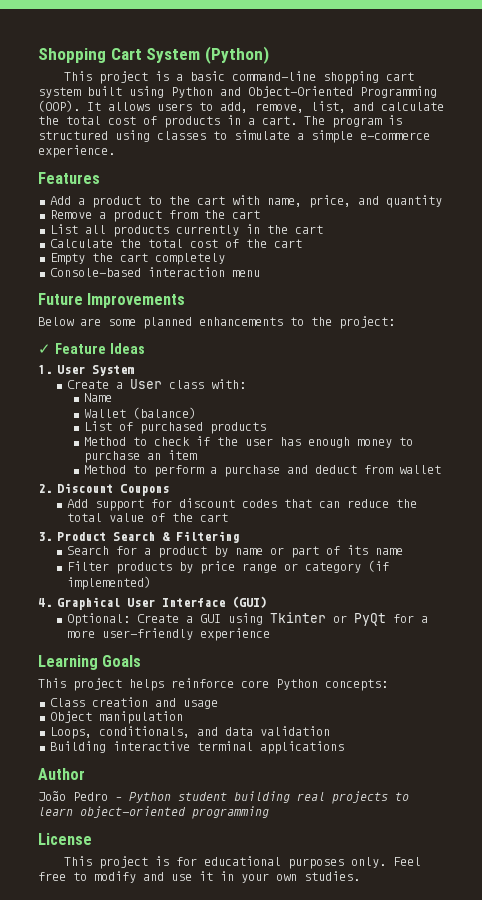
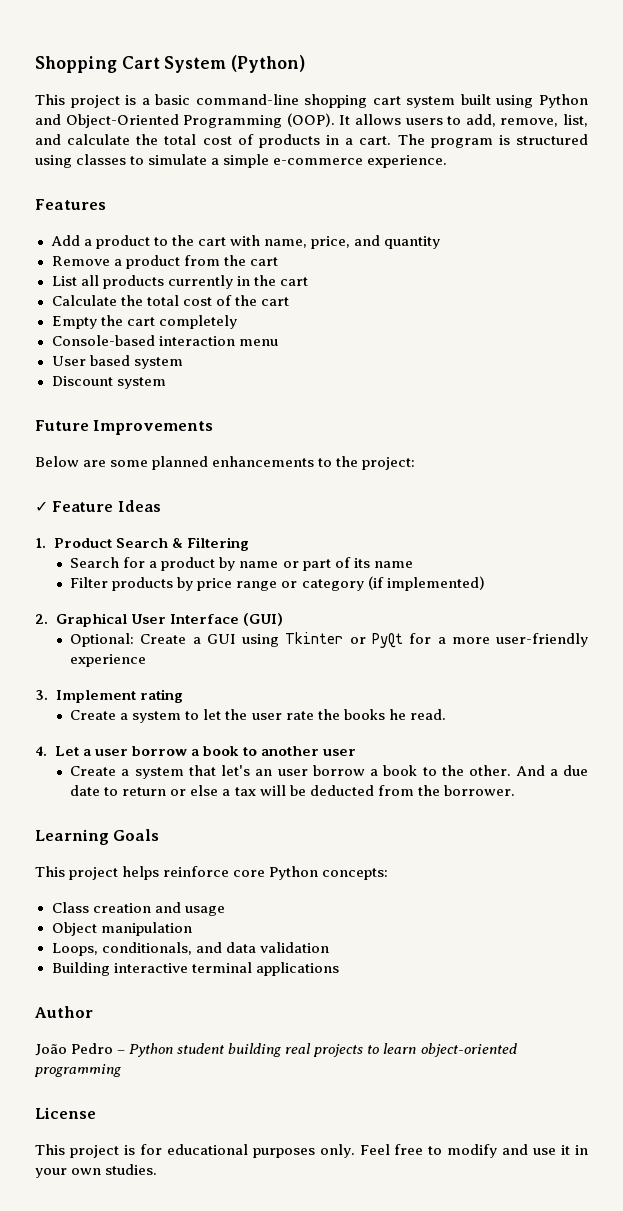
+ User based system
+ Discount system
- 1. User System
- Create a User class with:
- Name
- Wallet (balance)
- List of purchased products
- Method to check if the user has enough money to purchase an item
- Method to perform a purchase and deduct from wallet
- 2. Discount Coupons
- Add support for discount codes that can reduce the total value of the cart
- 3. Product Search & Filtering
+ 1. Product Search & Filtering
- 4. Graphical User Interface (GUI)
+ 2. Graphical User Interface (GUI)
+ 3. Implement rating
+ Create a system to let the user rate the books he read.
+ 4. Let a user borrow a book to another user
+ Create a system that let's an user borrow a book to the other. And a due date to return or else a tax will be deducted from the borrower.

